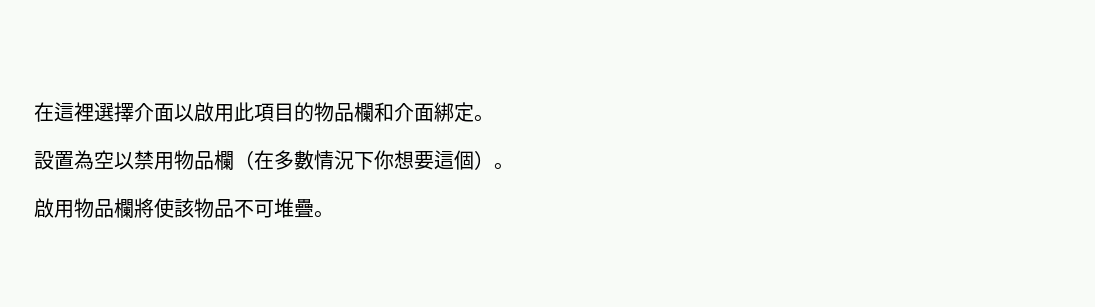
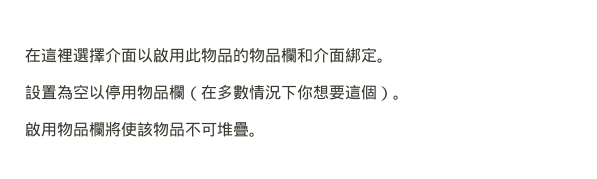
- 在這裡選擇介面以啟用此項目的物品欄和介面綁定。
+ 在這裡選擇介面以啟用此物品的物品欄和介面綁定。
- 設置為空以禁用物品欄（在多數情況下你想要這個）。
+ 設置為空以停用物品欄（在多數情況下你想要這個）。

